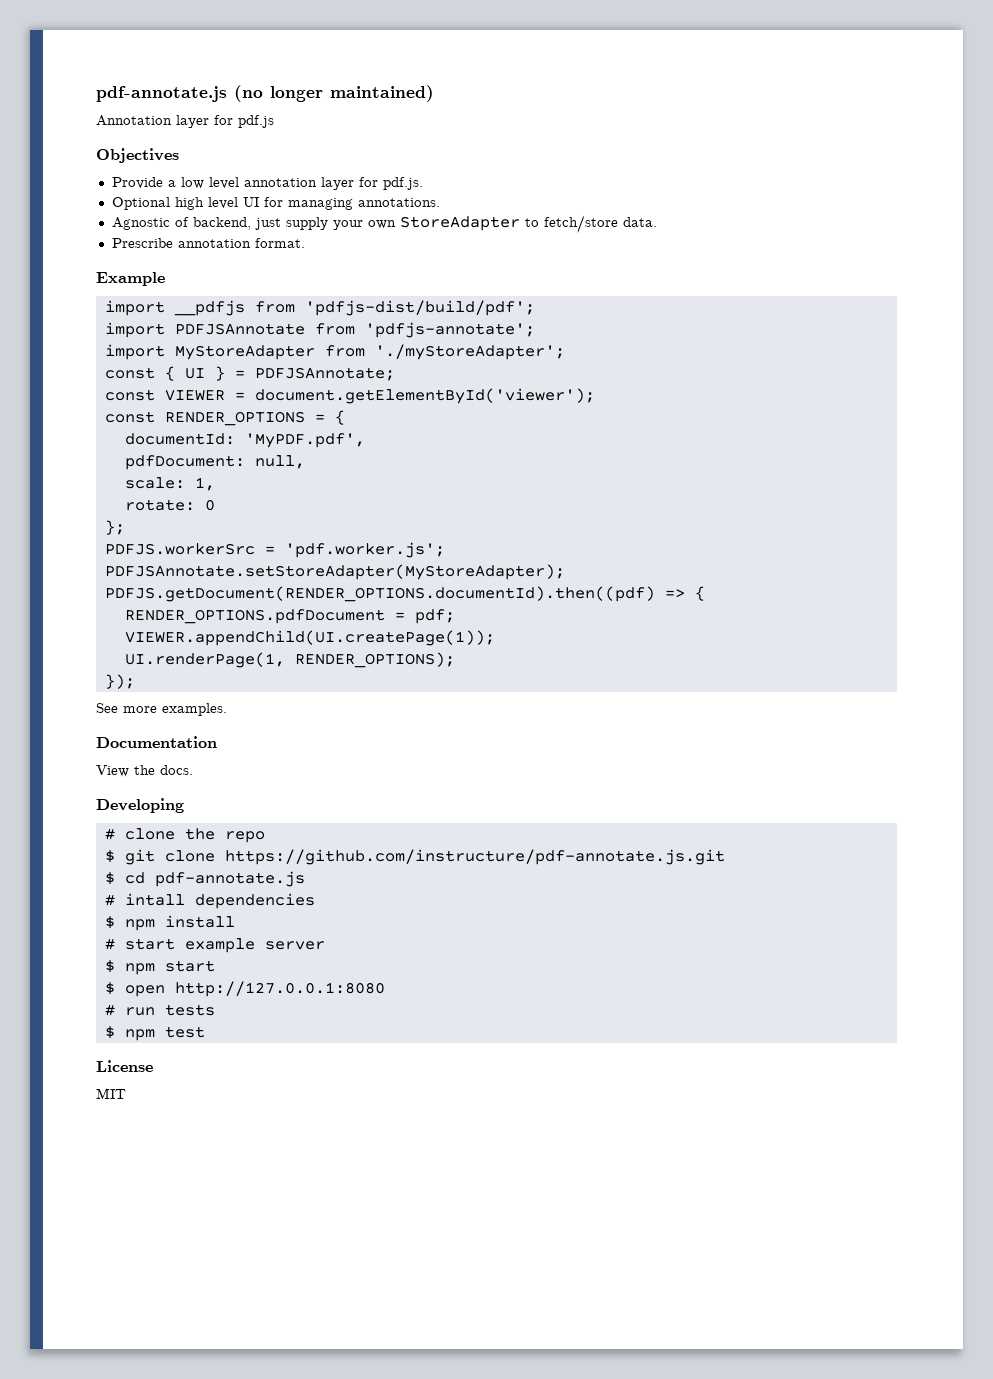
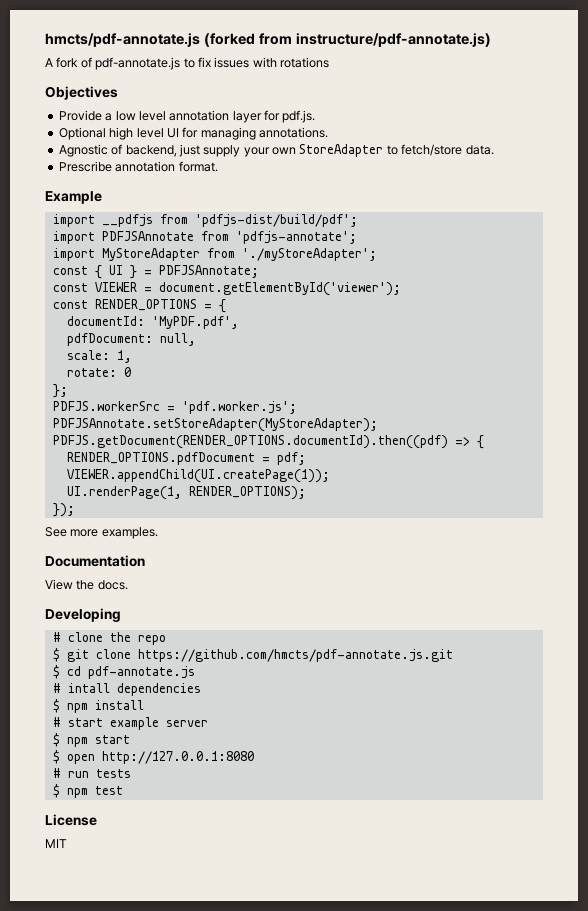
- pdf-annotate.js (no longer maintained)
- Annotation layer for pdf.js
+ hmcts/pdf-annotate.js (forked from instructure/pdf-annotate.js)
+ A fork of pdf-annotate.js to fix issues with rotations
- $ git clone https://github.com/instructure/pdf-annotate.js.git
+ $ git clone https://github.com/hmcts/pdf-annotate.js.git

